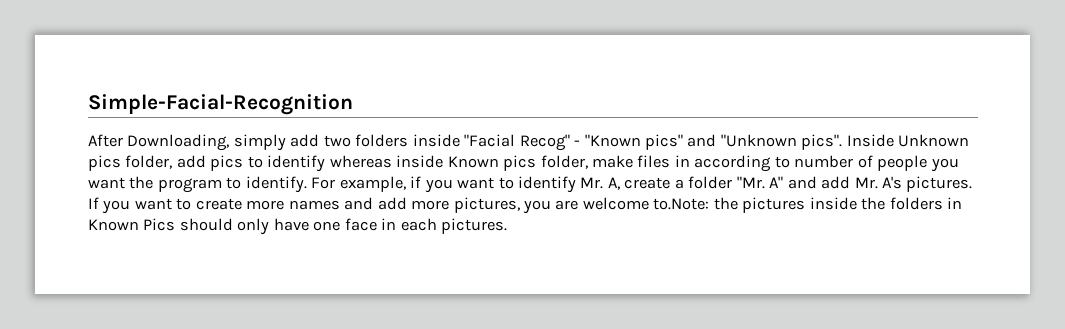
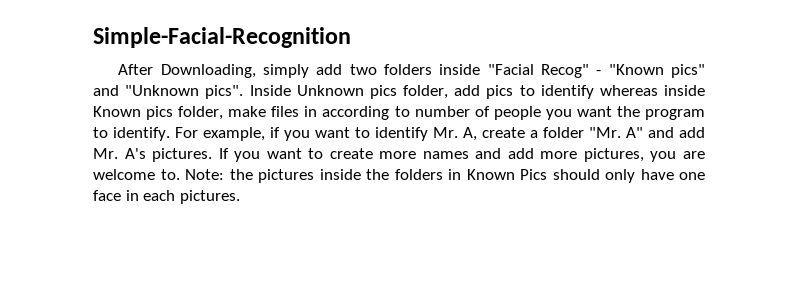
- If you want to create more names and add more pictures, you are welcome to.Note: the pictures inside the folders in Known Pics should only have one face in each pictures.
+ If you want to create more names and add more pictures, you are welcome to. Note: the pictures inside the folders in Known Pics should only have one face in each pictures.

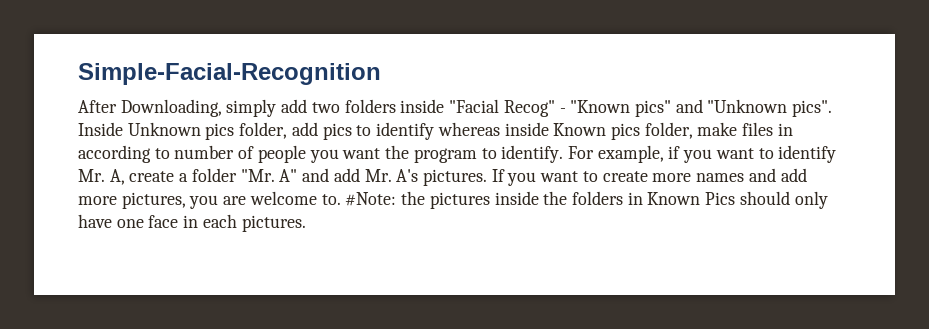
- Note: the pictures inside the folders in Known Pics should only have one face in each pictures.
+ #Note: the pictures inside the folders in Known Pics should only have one face in each pictures.

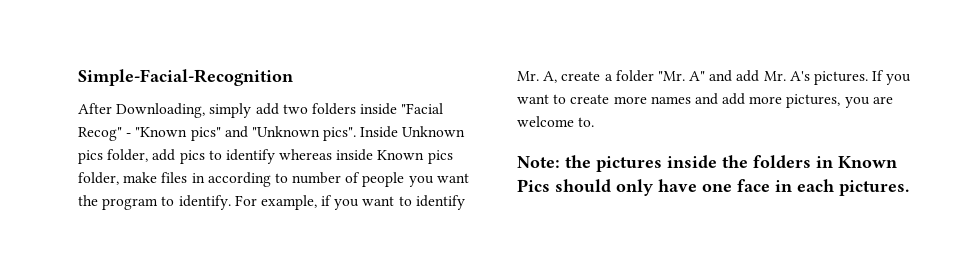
- If you want to create more names and add more pictures, you are welcome to. #Note: the pictures inside the folders in Known Pics should only have one face in each pictures.
+ If you want to create more names and add more pictures, you are welcome to.
+ Note: the pictures inside the folders in Known Pics should only have one face in each pictures.

